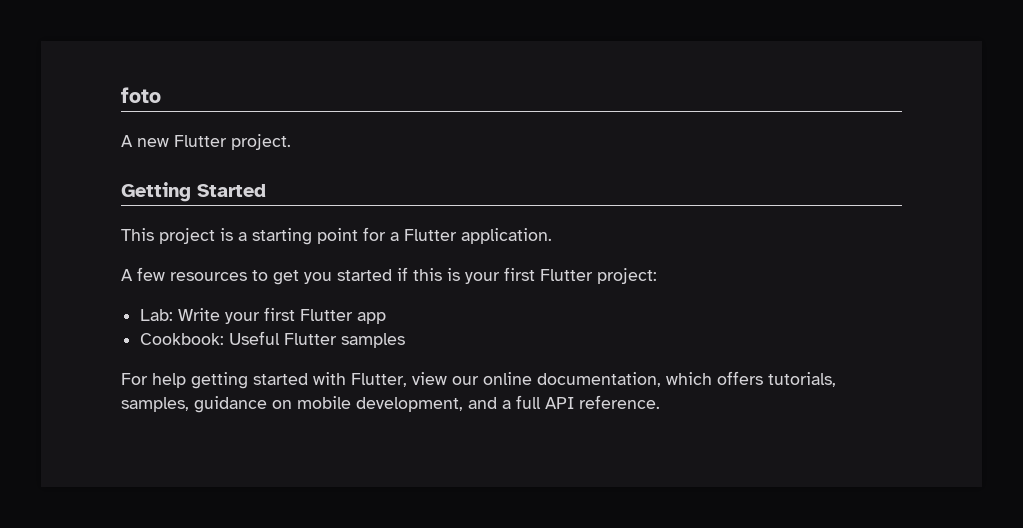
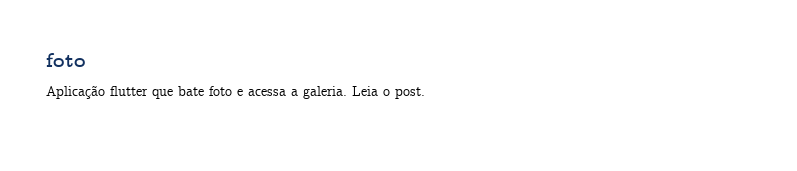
- A new Flutter project.
- Getting Started
- This project is a starting point for a Flutter application.
- A few resources to get you started if this is your first Flutter project:
- Lab: Write your first Flutter app
- Cookbook: Useful Flutter samples
- For help getting started with Flutter, view our online documentation, which offers tutorials, samples, guidance on mobile development, and a full API reference.
+ Aplicação flutter que bate foto e acessa a galeria. Leia o post.

